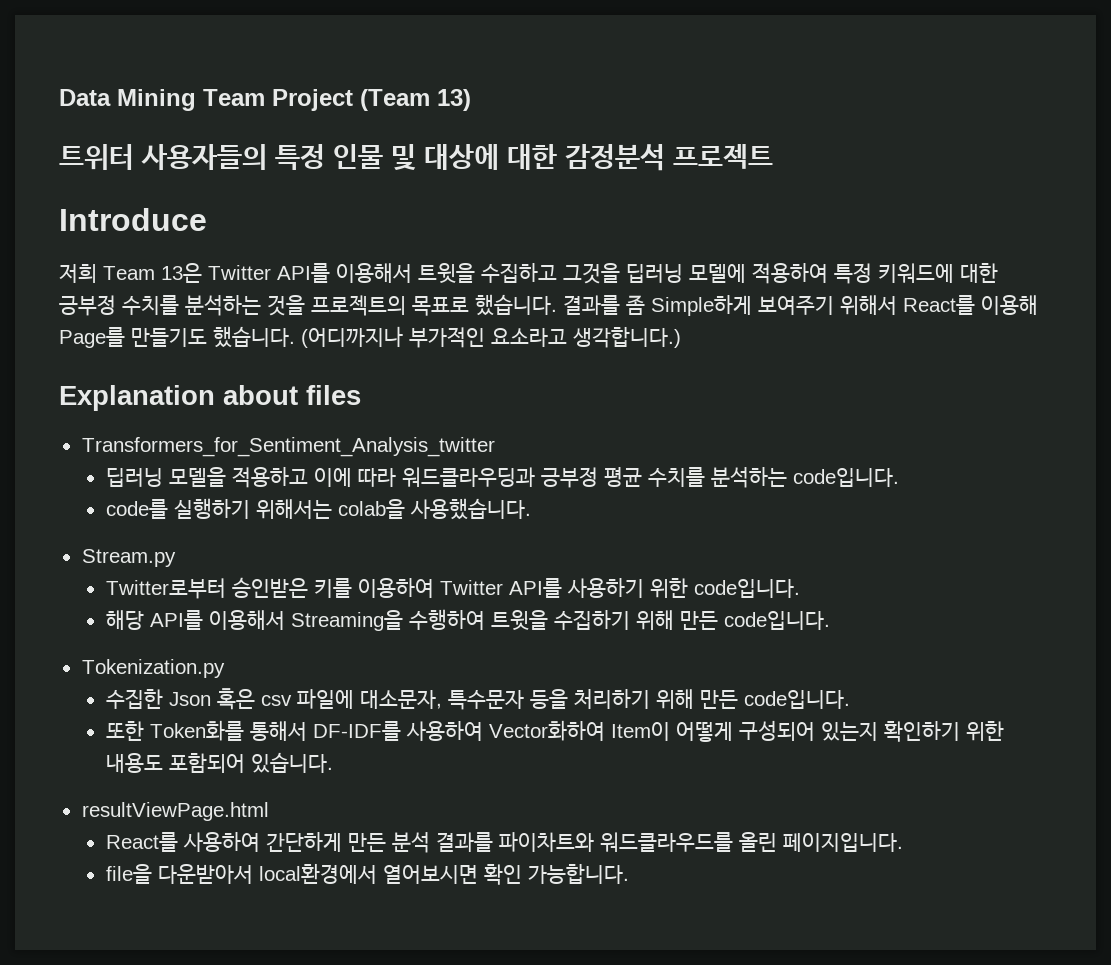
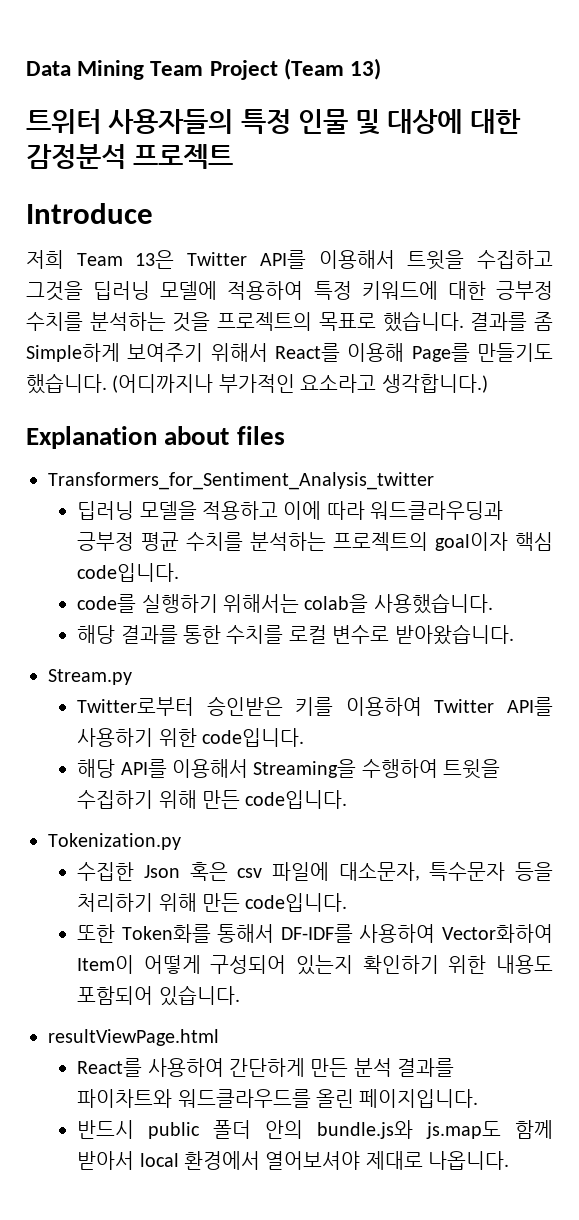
- 딥러닝 모델을 적용하고 이에 따라 워드클라우딩과 긍부정 평균 수치를 분석하는 code입니다.
+ 딥러닝 모델을 적용하고 이에 따라 워드클라우딩과 긍부정 평균 수치를 분석하는 프로젝트의 goal이자 핵심 code입니다.
+ 해당 결과를 통한 수치를 로컬 변수로 받아왔습니다.
- file을 다운받아서 local환경에서 열어보시면 확인 가능합니다.
+ 반드시 public 폴더 안의 bundle.js와 js.map도 함께 받아서 local 환경에서 열어보셔야 제대로 나옵니다.

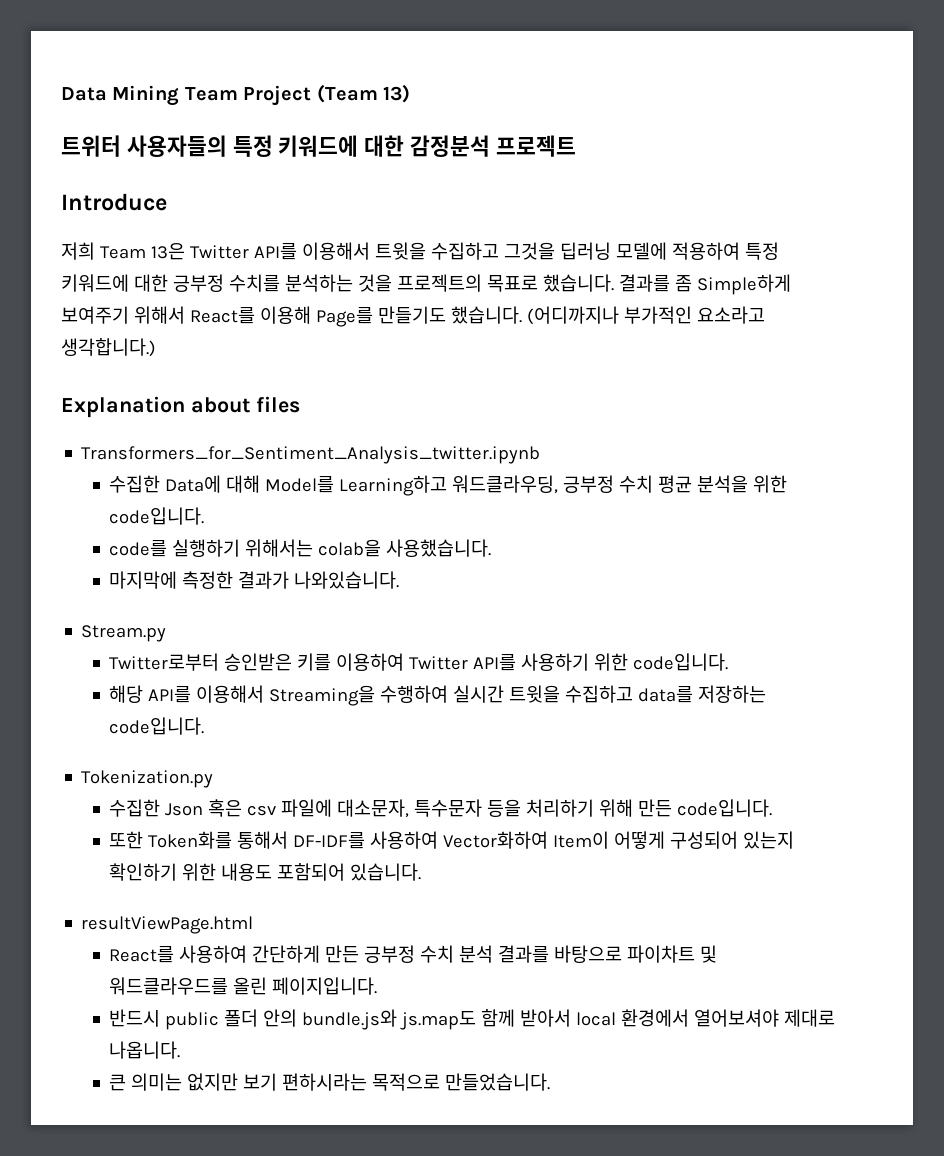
- 트위터 사용자들의 특정 인물 및 대상에 대한 감정분석 프로젝트
+ 트위터 사용자들의 특정 키워드에 대한 감정분석 프로젝트
- Transformers_for_Sentiment_Analysis_twitter
- 딥러닝 모델을 적용하고 이에 따라 워드클라우딩과 긍부정 평균 수치를 분석하는 프로젝트의 goal이자 핵심 code입니다.
+ Transformers_for_Sentiment_Analysis_twitter.ipynb
+ 수집한 Data에 대해 Model를 Learning하고 워드클라우딩, 긍부정 수치 평균 분석을 위한 code입니다.
- 해당 결과를 통한 수치를 로컬 변수로 받아왔습니다.
+ 마지막에 측정한 결과가 나와있습니다.
- 해당 API를 이용해서 Streaming을 수행하여 트윗을 수집하기 위해 만든 code입니다.
+ 해당 API를 이용해서 Streaming을 수행하여 실시간 트윗을 수집하고 data를 저장하는 code입니다.
- React를 사용하여 간단하게 만든 분석 결과를 파이차트와 워드클라우드를 올린 페이지입니다.
+ React를 사용하여 간단하게 만든 긍부정 수치 분석 결과를 바탕으로 파이차트 및 워드클라우드를 올린 페이지입니다.
+ 큰 의미는 없지만 보기 편하시라는 목적으로 만들었습니다.

